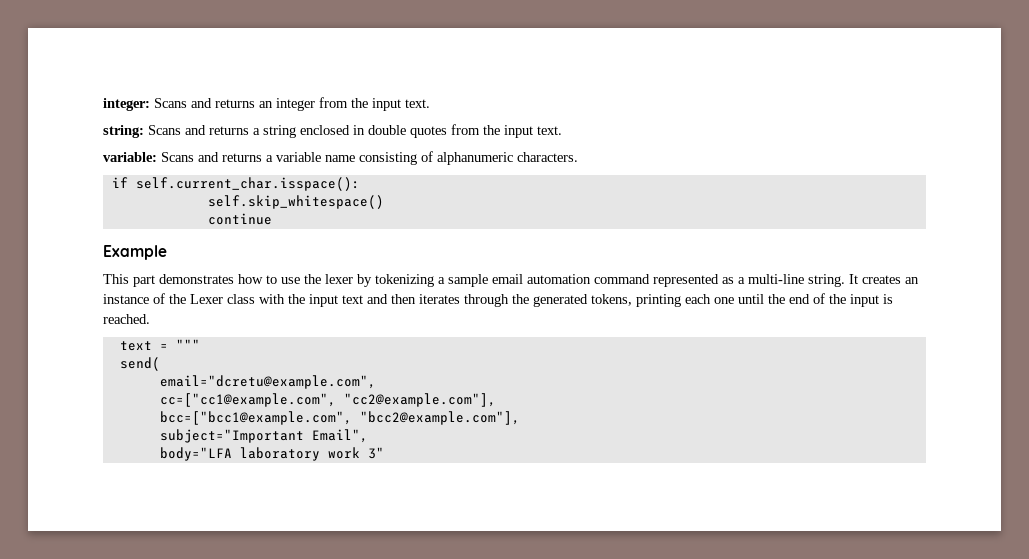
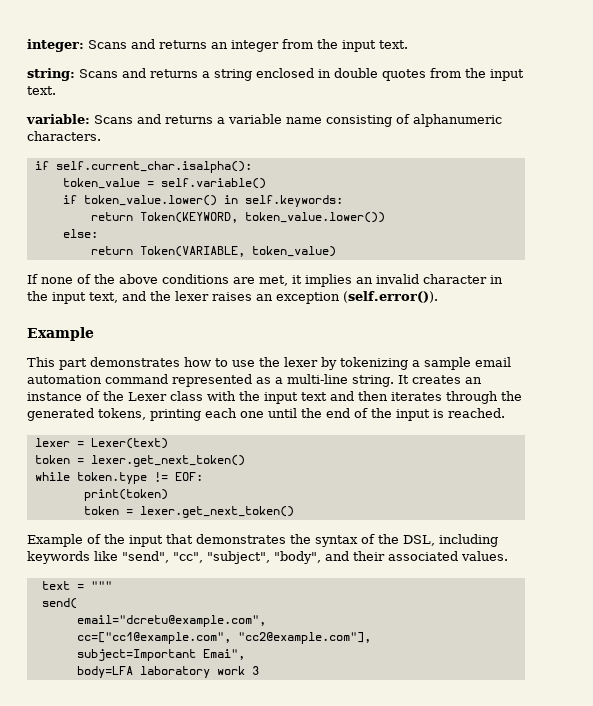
- if self.current_char.isspace():
- self.skip_whitespace()
- continue
+ if self.current_char.isalpha():
+ token_value = self.variable()
+ if token_value.lower() in self.keywords:
+ return Token(KEYWORD, token_value.lower())
+ else:
+ return Token(VARIABLE, token_value)
+ If none of the above conditions are met, it implies an invalid character in the input text, and the lexer raises an exception (self.error()).
+ lexer = Lexer(text)
+ token = lexer.get_next_token()
+ while token.type != EOF:
+ print(token)
+ token = lexer.get_next_token()
+ Example of the input that demonstrates the syntax of the DSL, including keywords like "send", "cc", "subject", "body", and their associated values.
- bcc=["bcc1@example.com", "bcc2@example.com"],
- subject="Important Email",
- body="LFA laboratory work 3"
+ subject=Important Emai",
+ body=LFA laboratory work 3

